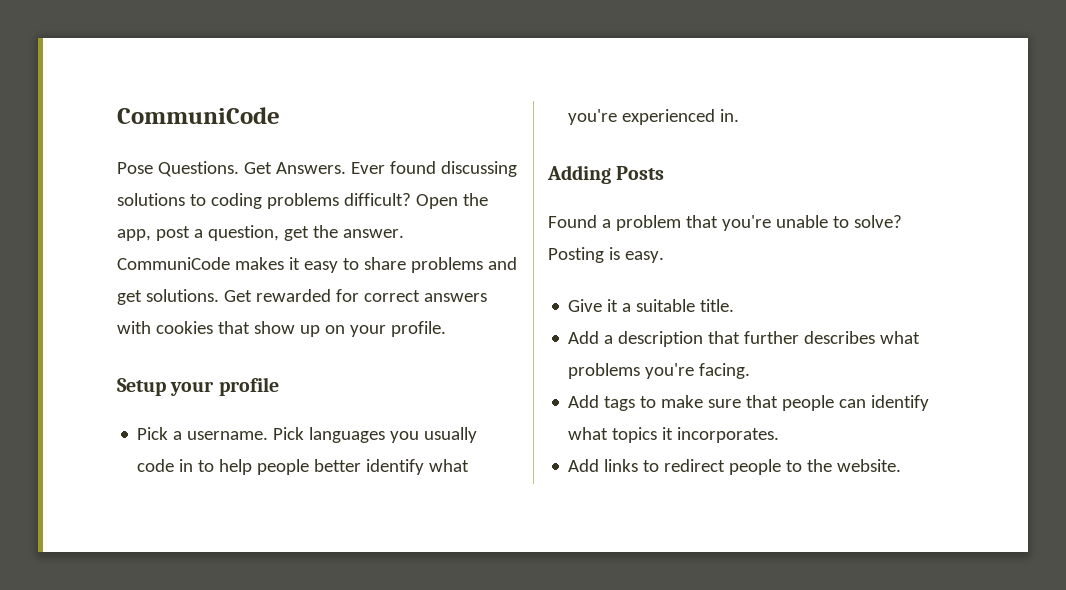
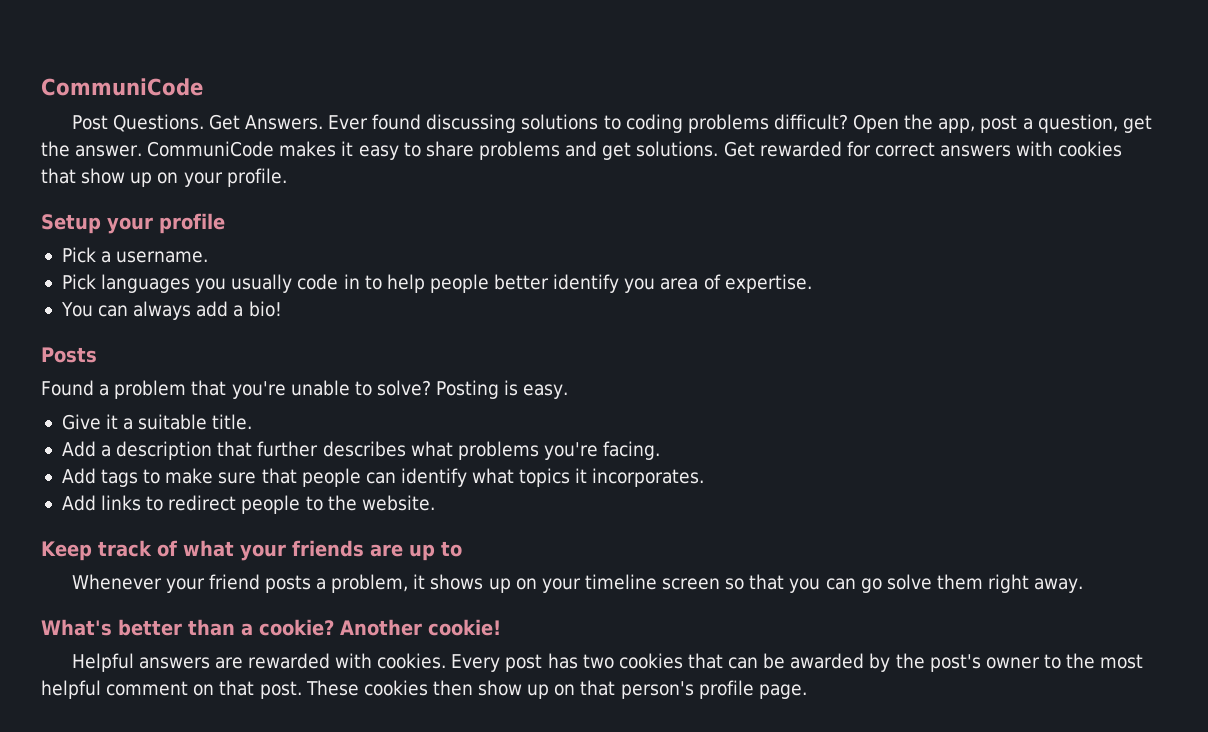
- Pose Questions.
+ Post Questions.
- Pick a username. Pick languages you usually code in to help people better identify what you're experienced in.
- Adding Posts
+ Pick a username.
+ Pick languages you usually code in to help people better identify you area of expertise.
+ You can always add a bio!
+ Posts
+ Keep track of what your friends are up to
+ Whenever your friend posts a problem, it shows up on your timeline screen so that you can go solve them right away.
+ What's better than a cookie? Another cookie!
+ Helpful answers are rewarded with cookies. Every post has two cookies that can be awarded by the post's owner to the most helpful comment on that post. These cookies then show up on that person's profile page.

